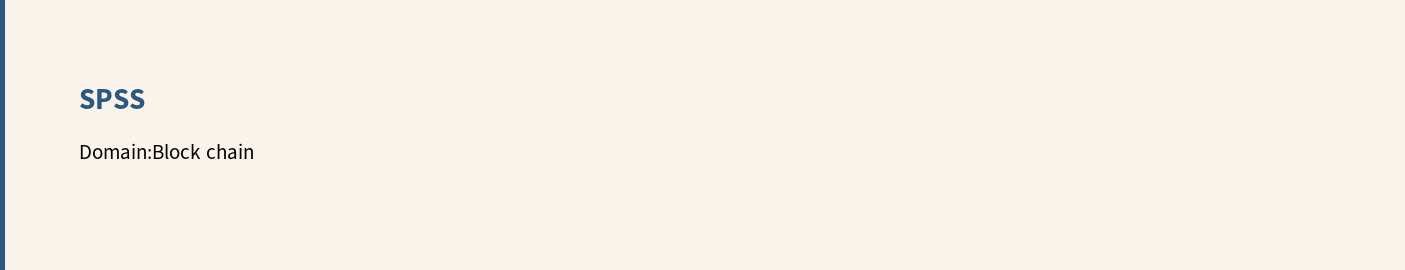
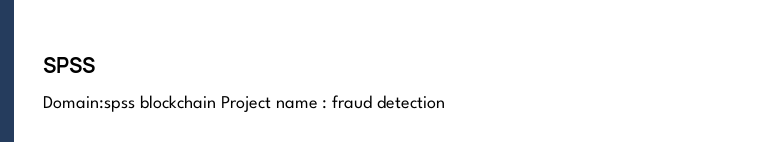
- Domain:Block chain
+ Domain:spss blockchain Project name : fraud detection

